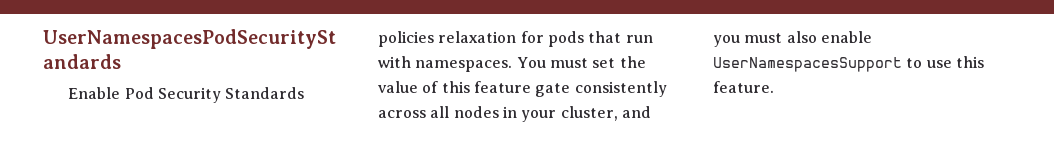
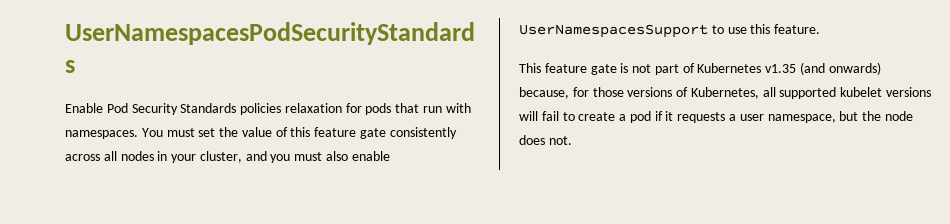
+ This feature gate is not part of Kubernetes v1.35 (and onwards) because, for those versions of Kubernetes, all supported kubelet versions will fail to create a pod if it requests a user namespace, but the node does not.

